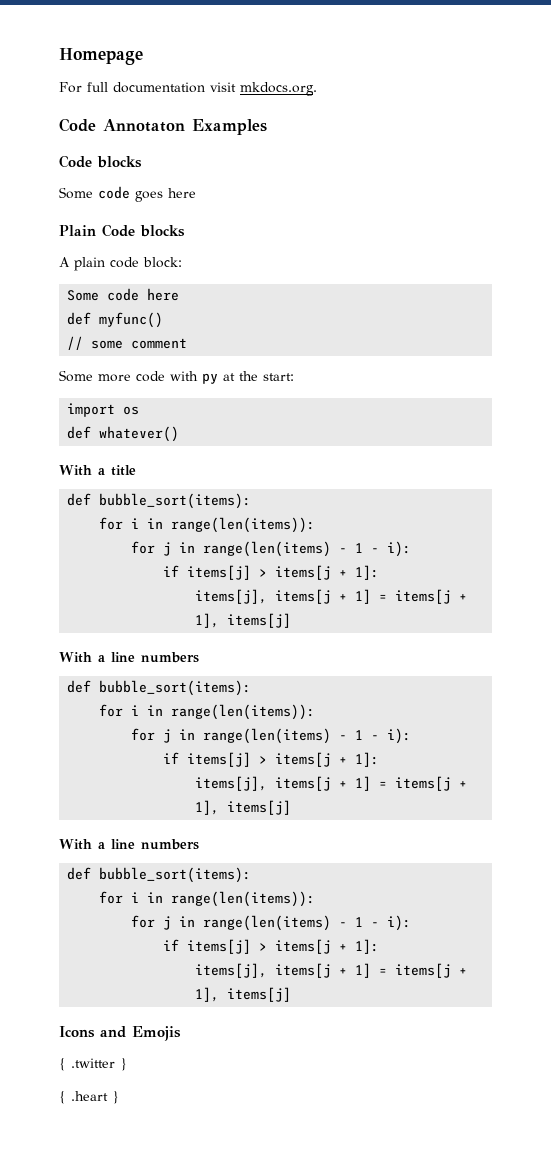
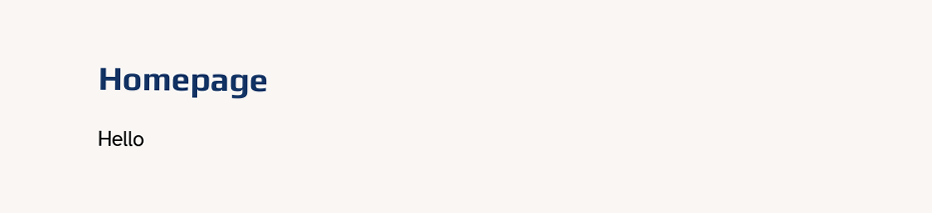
- For full documentation visit mkdocs.org.
- Code Annotaton Examples
- Code blocks
- Some code goes here
- Plain Code blocks
- A plain code block:
- Some code here
- def myfunc()
- // some comment
- Some more code with py at the start:
- import os
- def whatever()
- With a title
- def bubble_sort(items):
- for i in range(len(items)):
- for j in range(len(items) - 1 - i):
- if items[j] > items[j + 1]:
- items[j], items[j + 1] = items[j + 1], items[j]
- With a line numbers
- def bubble_sort(items):
- for i in range(len(items)):
- for j in range(len(items) - 1 - i):
- if items[j] > items[j + 1]:
- items[j], items[j + 1] = items[j + 1], items[j]
- With a line numbers
- def bubble_sort(items):
- for i in range(len(items)):
- for j in range(len(items) - 1 - i):
- if items[j] > items[j + 1]:
- items[j], items[j + 1] = items[j + 1], items[j]
- Icons and Emojis
- { .twitter }
- { .heart }
+ Hello

